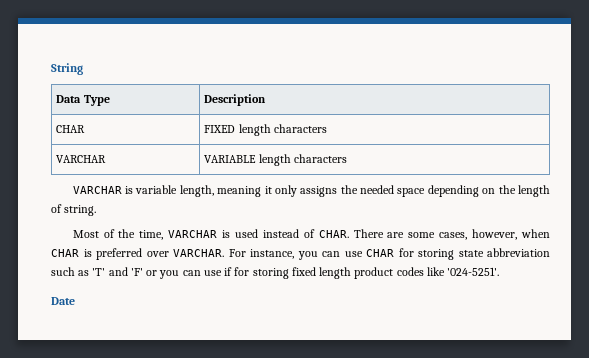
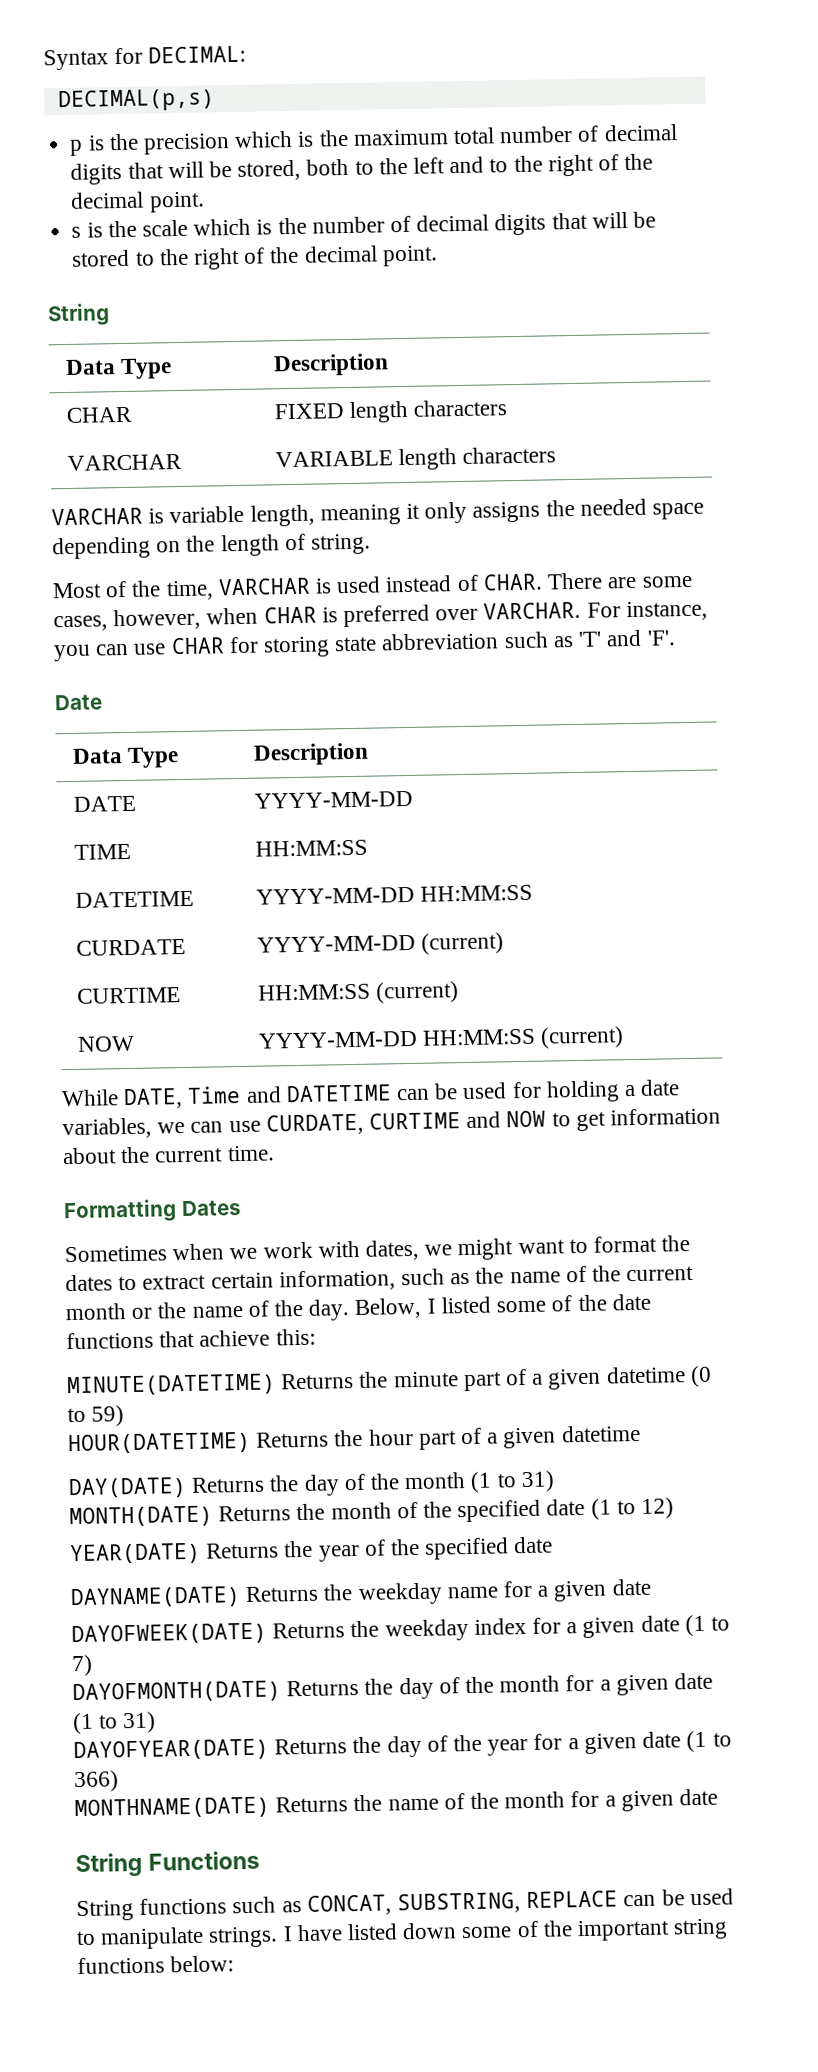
+ Syntax for DECIMAL:
+ DECIMAL(p,s)
+ p is the precision which is the maximum total number of decimal digits that will be stored, both to the left and to the right of the decimal point.
+ s is the scale which is the number of decimal digits that will be stored to the right of the decimal point.
- For instance, you can use CHAR for storing state abbreviation such as 'T' and 'F' or you can use if for storing fixed length product codes like '024-5251'.
+ For instance, you can use CHAR for storing state abbreviation such as 'T' and 'F'.
  Date
+ Data Type | Description
+ DATE | YYYY-MM-DD
+ TIME | HH:MM:SS
+ DATETIME | YYYY-MM-DD HH:MM:SS
+ CURDATE | YYYY-MM-DD (current)
+ CURTIME | HH:MM:SS (current)
+ NOW | YYYY-MM-DD HH:MM:SS (current)
+ While DATE, Time and DATETIME can be used for holding a date variables, we can use CURDATE, CURTIME and NOW to get information about the current time.
+ Formatting Dates
+ Sometimes when we work with dates, we might want to format the dates to extract certain information, such as the name of the current month or the name of the day. Below, I listed some of the date functions that achieve this:
+ MINUTE(DATETIME) Returns the minute part of a given datetime (0 to 59)
+ HOUR(DATETIME) Returns the hour part of a given datetime
+ DAY(DATE) Returns the day of the month (1 to 31)
+ MONTH(DATE) Returns the month of the specified date (1 to 12)
+ YEAR(DATE) Returns the year of the specified date
+ DAYNAME(DATE) Returns the weekday name for a given date
+ DAYOFWEEK(DATE) Returns the weekday index for a given date (1 to 7)
+ DAYOFMONTH(DATE) Returns the day of the month for a given date (1 to 31)
+ DAYOFYEAR(DATE) Returns the day of the year for a given date (1 to 366)
+ MONTHNAME(DATE) Returns the name of the month for a given date
+ String Functions
+ String functions such as CONCAT, SUBSTRING, REPLACE can be used to manipulate strings. I have listed down some of the important string functions below:

